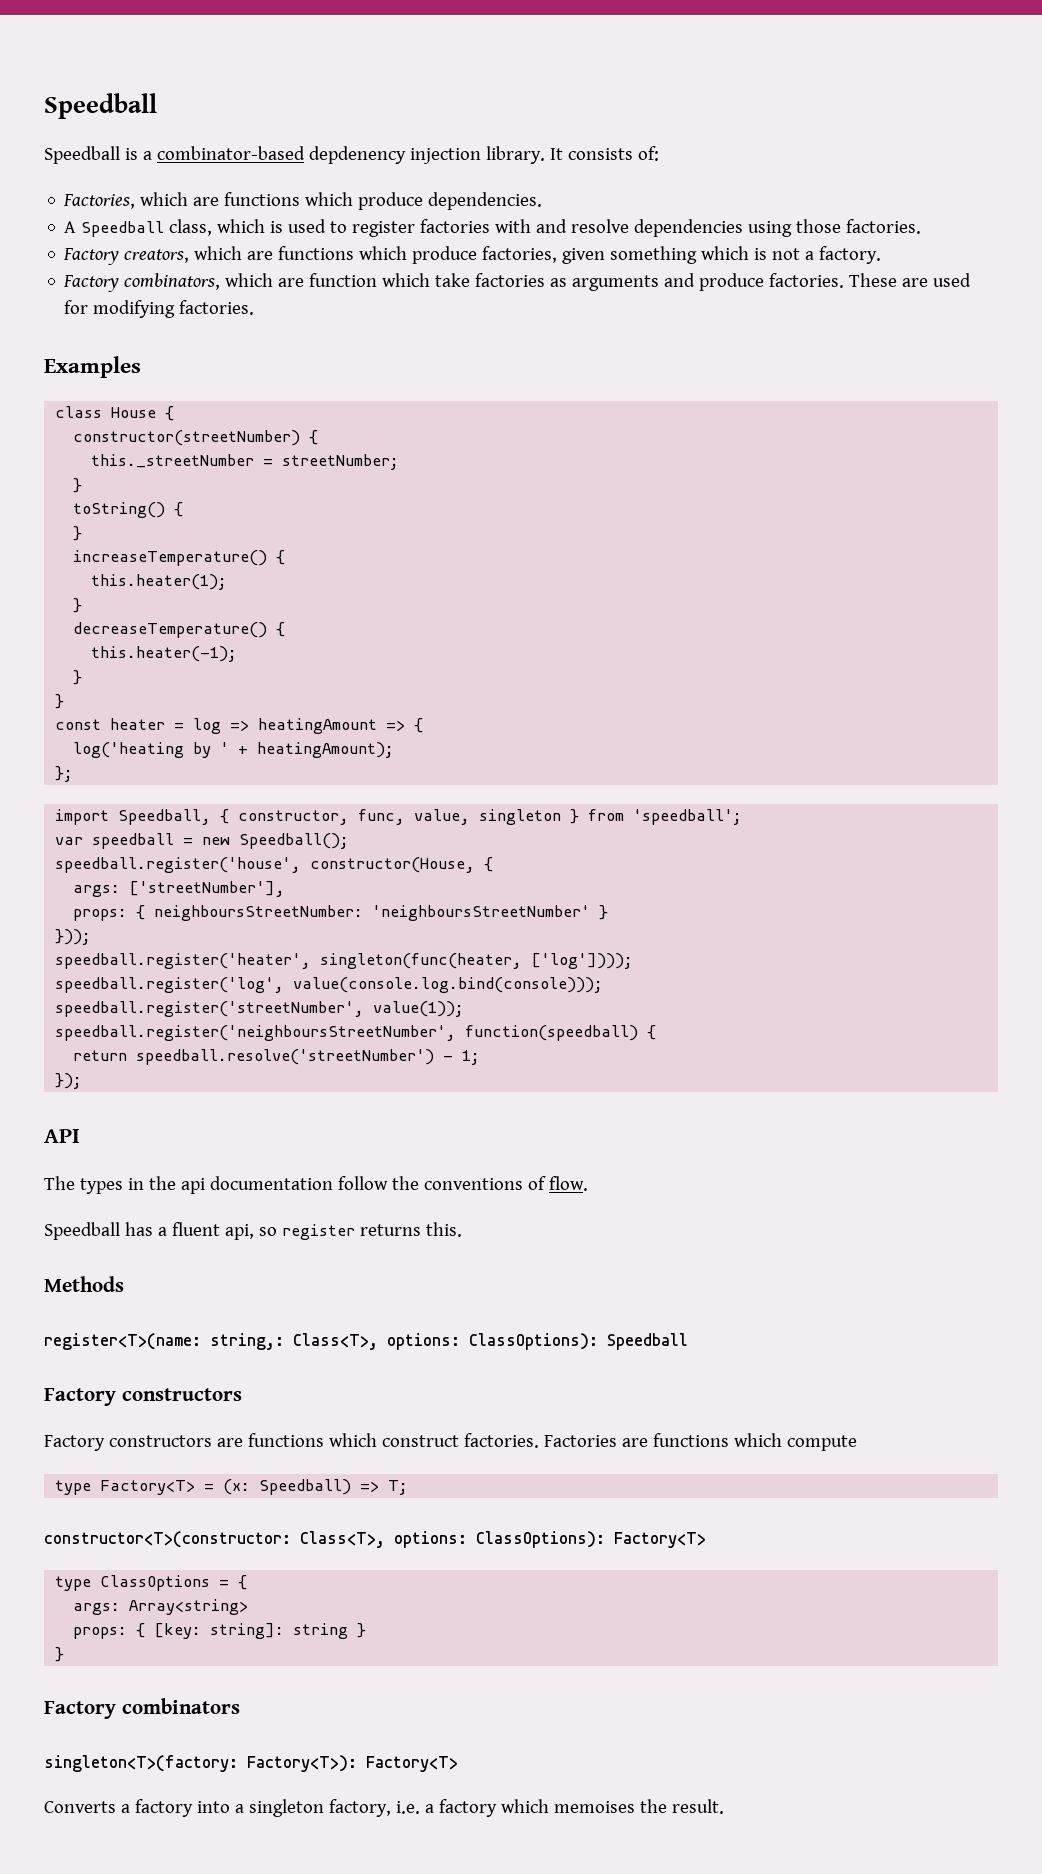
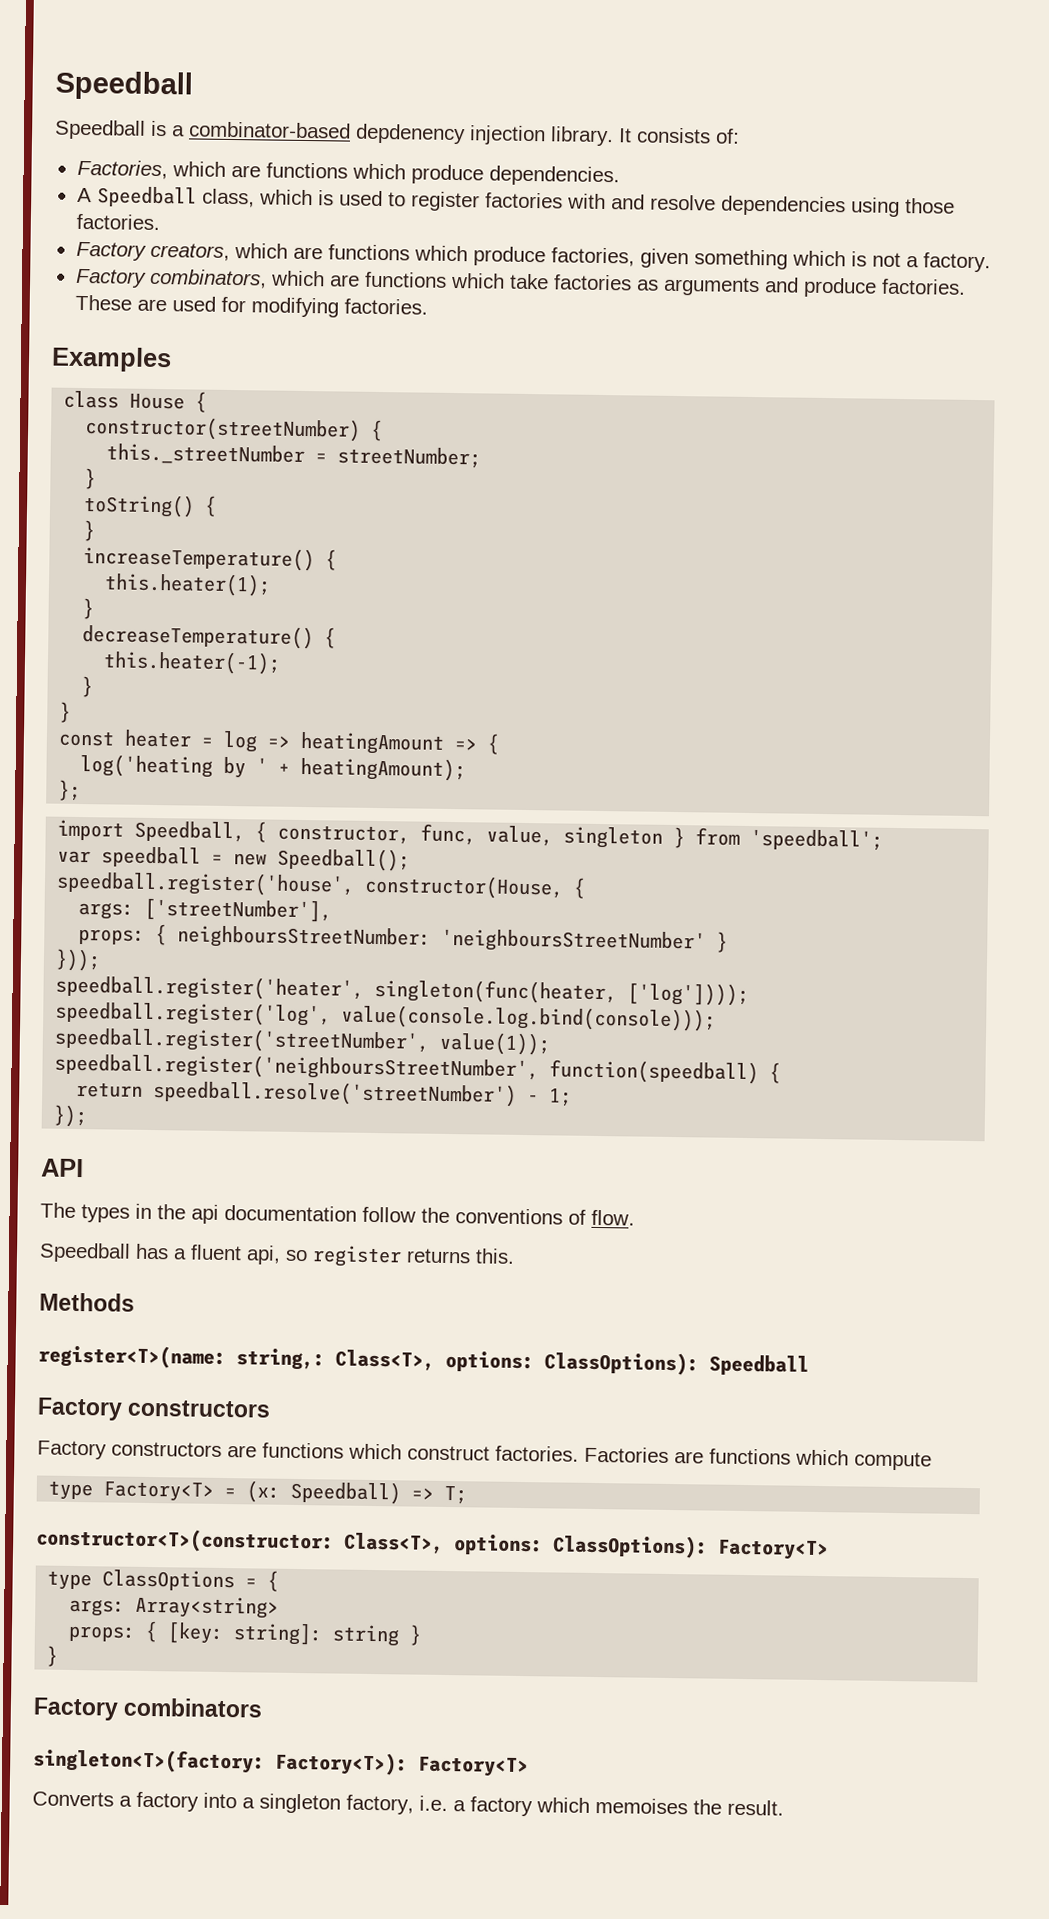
- Factory combinators, which are function which take factories as arguments and produce factories.
+ Factory combinators, which are functions which take factories as arguments and produce factories.

